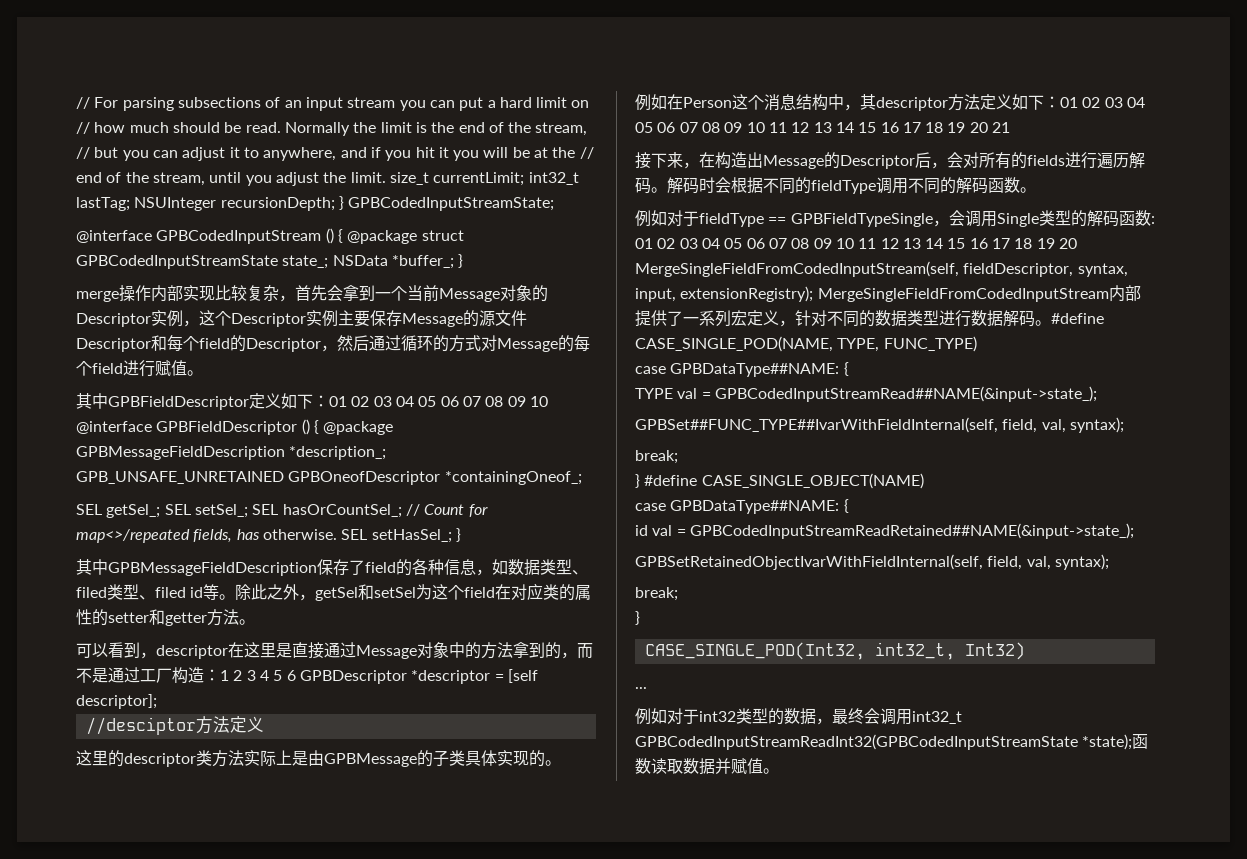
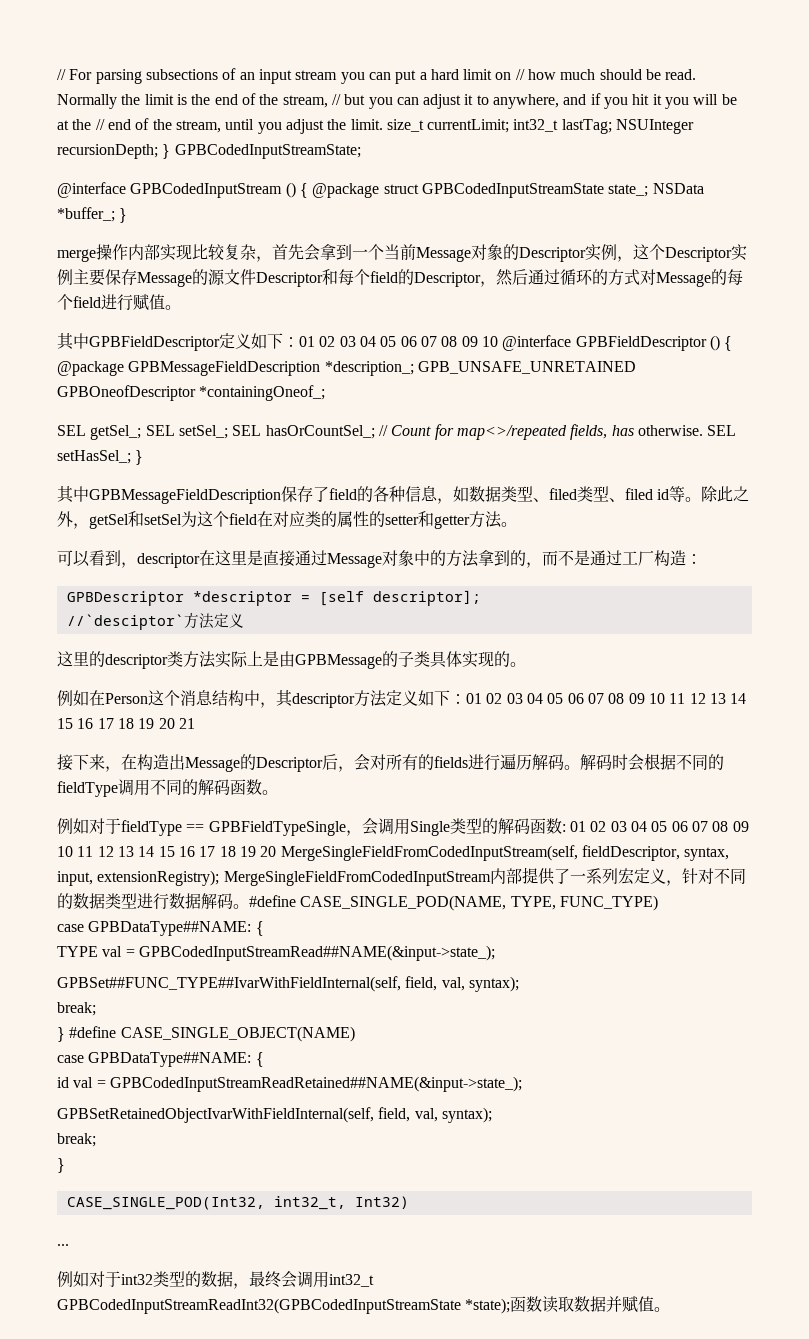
- 可以看到，descriptor在这里是直接通过Message对象中的方法拿到的，而不是通过工厂构造：1 2 3 4 5 6 GPBDescriptor *descriptor = [self descriptor];
+ 可以看到，descriptor在这里是直接通过Message对象中的方法拿到的，而不是通过工厂构造：
+ GPBDescriptor *descriptor = [self descriptor];
- //desciptor方法定义
+ //`desciptor`方法定义

